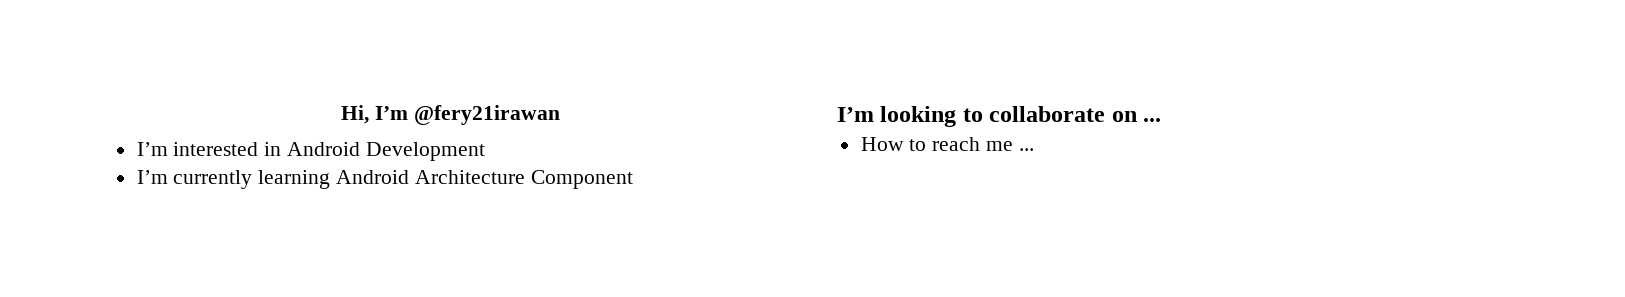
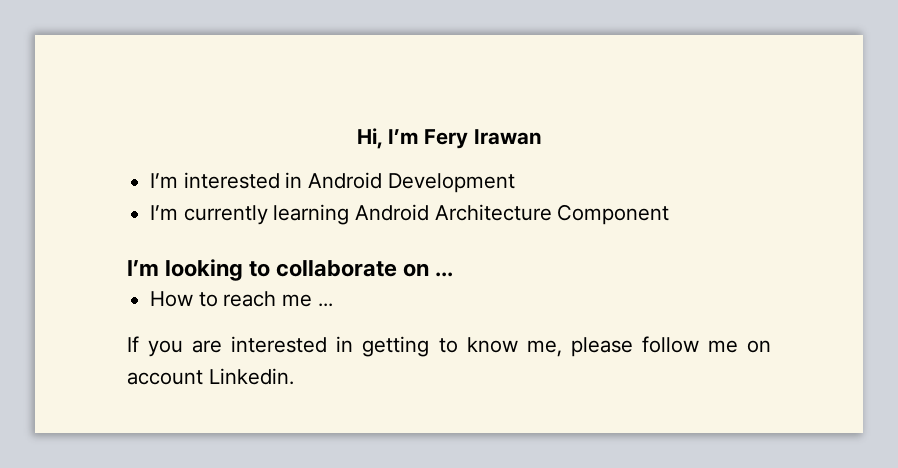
- Hi, I’m @fery21irawan
+ Hi, I’m Fery Irawan
+ If you are interested in getting to know me, please follow me on account Linkedin.

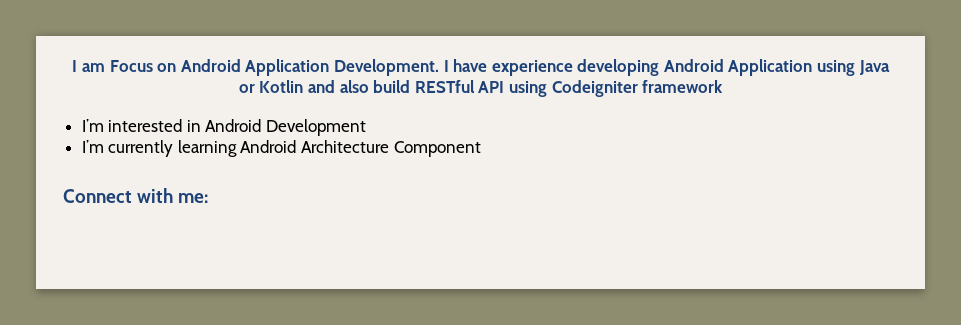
- Hi, I’m Fery Irawan
+ I am Focus on Android Application Development. I have experience developing Android Application using Java or Kotlin and also build RESTful API using Codeigniter framework
- I’m looking to collaborate on ...
- How to reach me ...
- If you are interested in getting to know me, please follow me on account Linkedin.
+ Connect with me:

